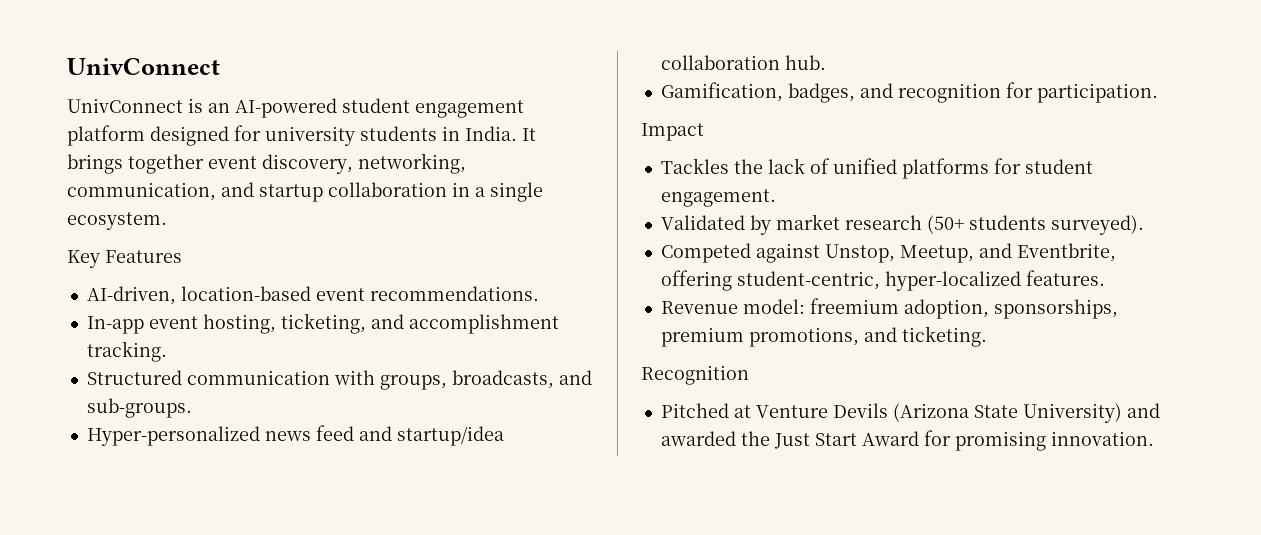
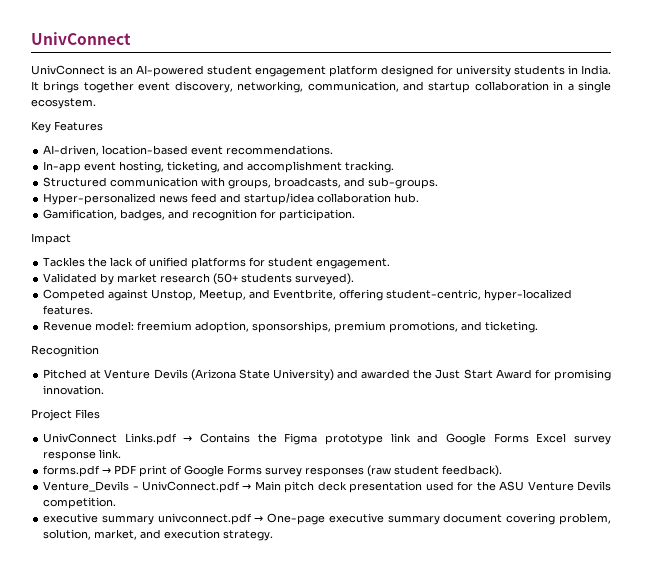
+ Project Files
+ UnivConnect Links.pdf → Contains the Figma prototype link and Google Forms Excel survey response link.
+ forms.pdf → PDF print of Google Forms survey responses (raw student feedback).
+ Venture_Devils - UnivConnect.pdf → Main pitch deck presentation used for the ASU Venture Devils competition.
+ executive summary univconnect.pdf → One-page executive summary document covering problem, solution, market, and execution strategy.

